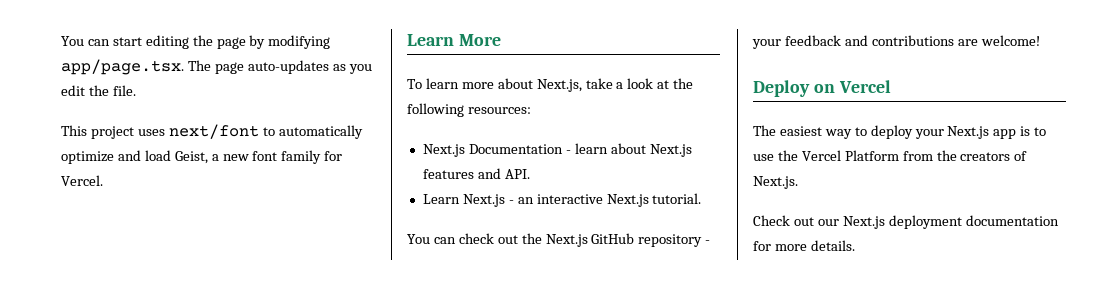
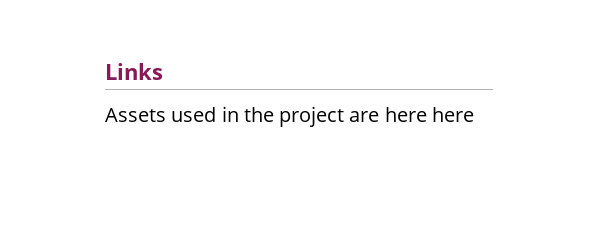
- You can start editing the page by modifying app/page.tsx. The page auto-updates as you edit the file.
- This project uses next/font to automatically optimize and load Geist, a new font family for Vercel.
- Learn More
- To learn more about Next.js, take a look at the following resources:
- Next.js Documentation - learn about Next.js features and API.
- Learn Next.js - an interactive Next.js tutorial.
- You can check out the Next.js GitHub repository - your feedback and contributions are welcome!
- Deploy on Vercel
- The easiest way to deploy your Next.js app is to use the Vercel Platform from the creators of Next.js.
- Check out our Next.js deployment documentation for more details.
+ Links
+ Assets used in the project are here here

